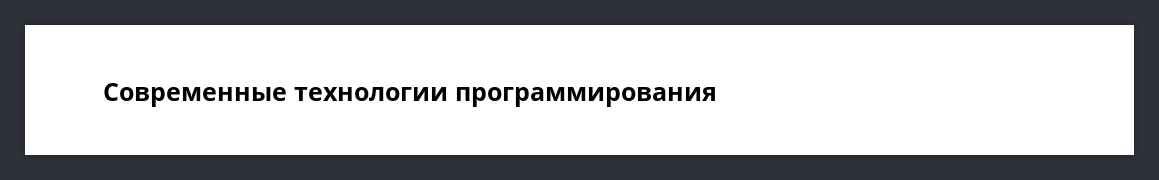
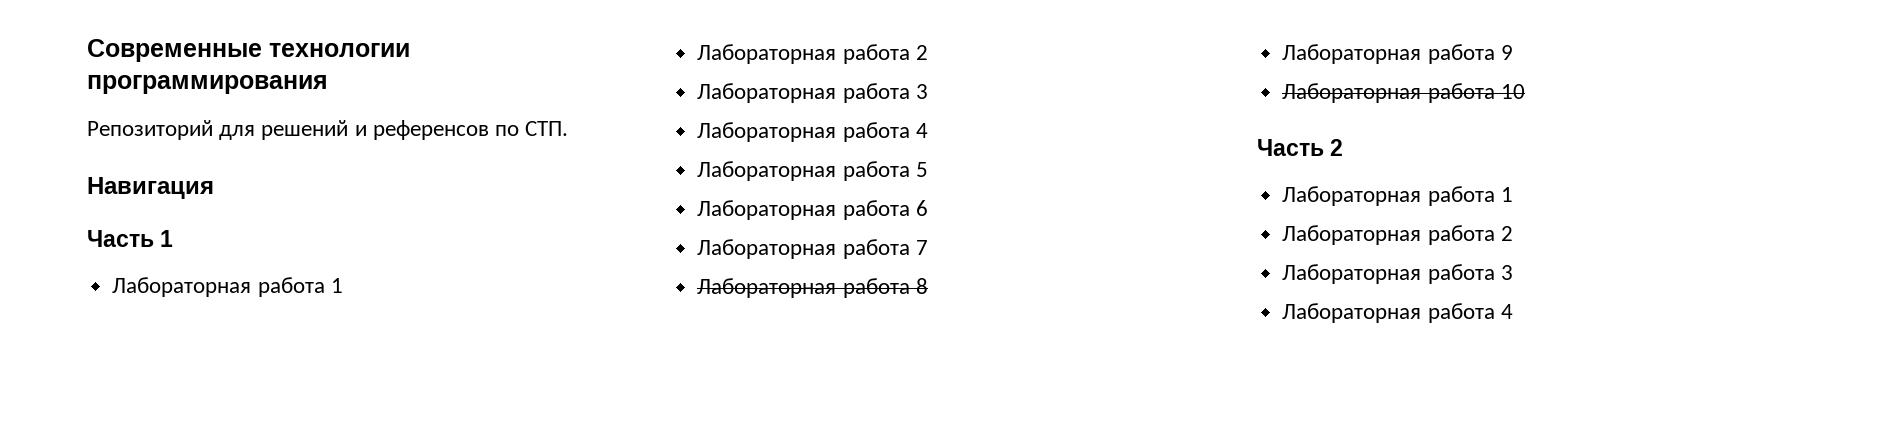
+ Репозиторий для решений и референсов по СТП.
+ Навигация
+ Часть 1
+ Лабораторная работа 1
+ Лабораторная работа 2
+ Лабораторная работа 3
+ Лабораторная работа 4
+ Лабораторная работа 5
+ Лабораторная работа 6
+ Лабораторная работа 7
+ Лабораторная работа 8
+ Лабораторная работа 9
+ Лабораторная работа 10
+ Часть 2
+ Лабораторная работа 1
+ Лабораторная работа 2
+ Лабораторная работа 3
+ Лабораторная работа 4

